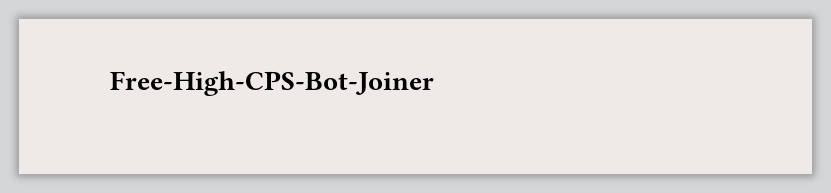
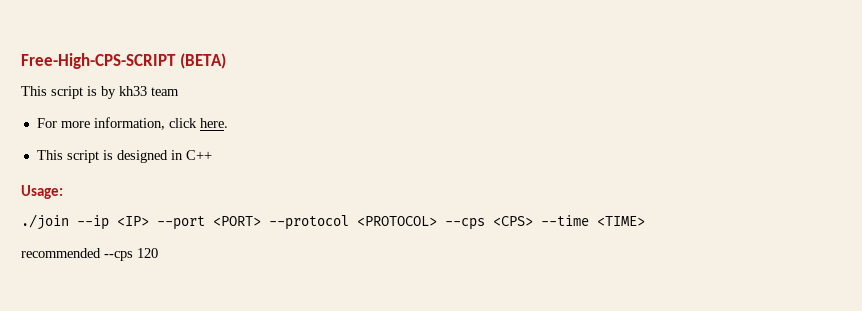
- Free-High-CPS-Bot-Joiner
+ Free-High-CPS-SCRIPT (BETA)
+ This script is by kh33 team
+ For more information, click here.
+ This script is designed in C++
+ Usage:
+ ./join --ip <IP> --port <PORT> --protocol <PROTOCOL> --cps <CPS> --time <TIME>
+ recommended --cps 120

